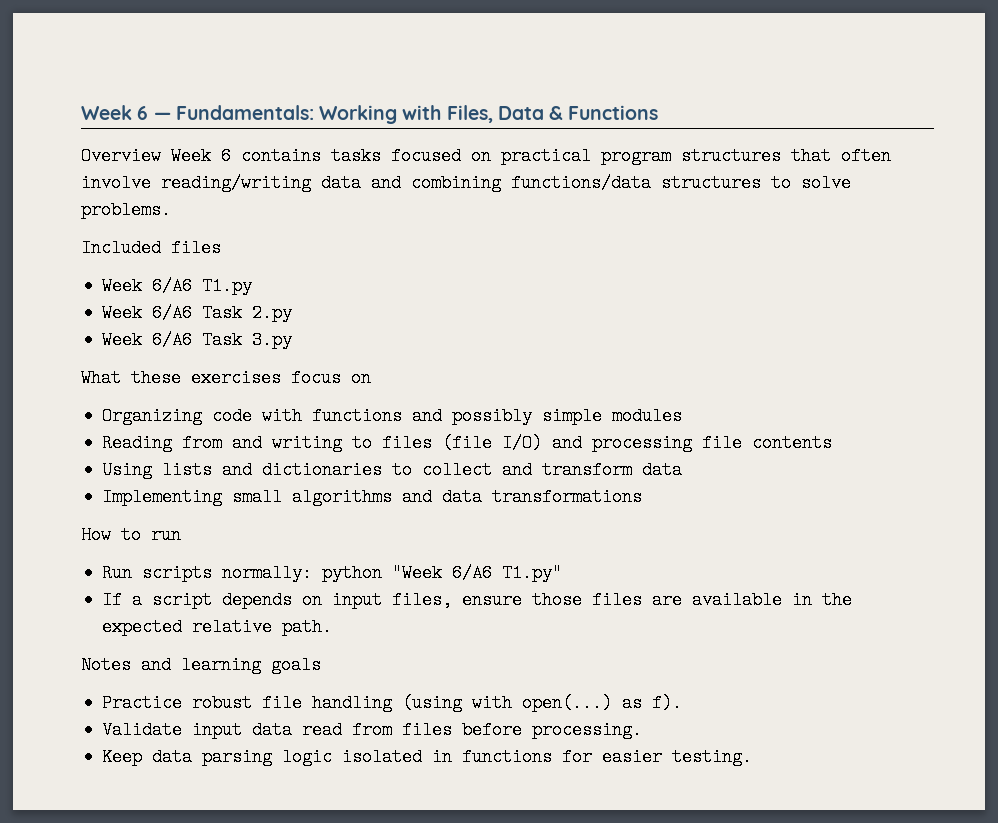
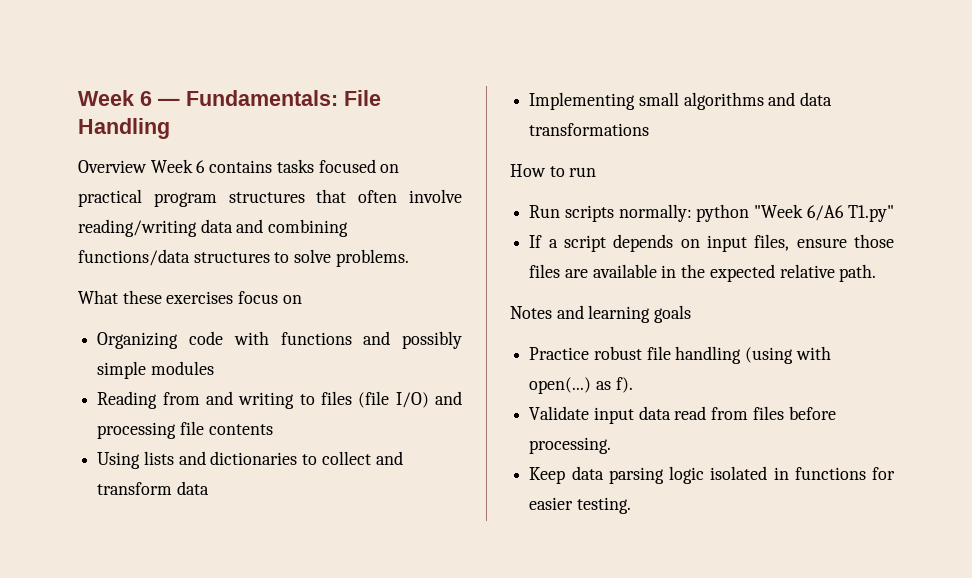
- Week 6 — Fundamentals: Working with Files, Data & Functions
+ Week 6 — Fundamentals: File Handling
- Included files
- Week 6/A6 T1.py
- Week 6/A6 Task 2.py
- Week 6/A6 Task 3.py

